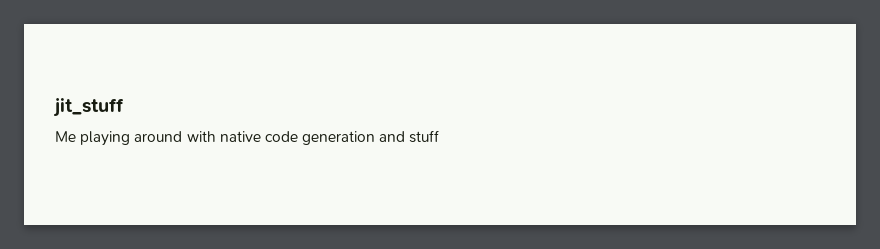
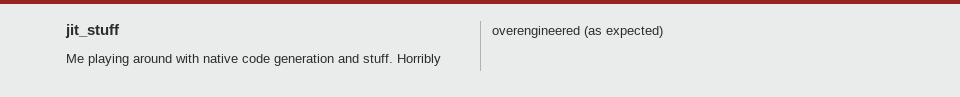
- Me playing around with native code generation and stuff
+ Me playing around with native code generation and stuff. Horribly overengineered (as expected)

